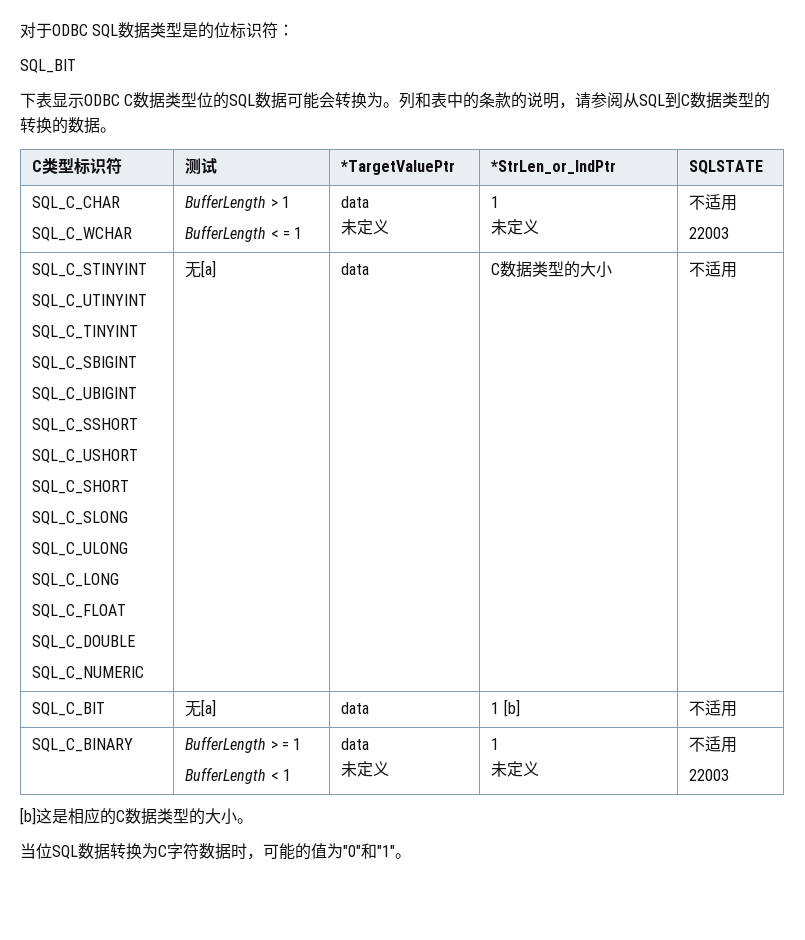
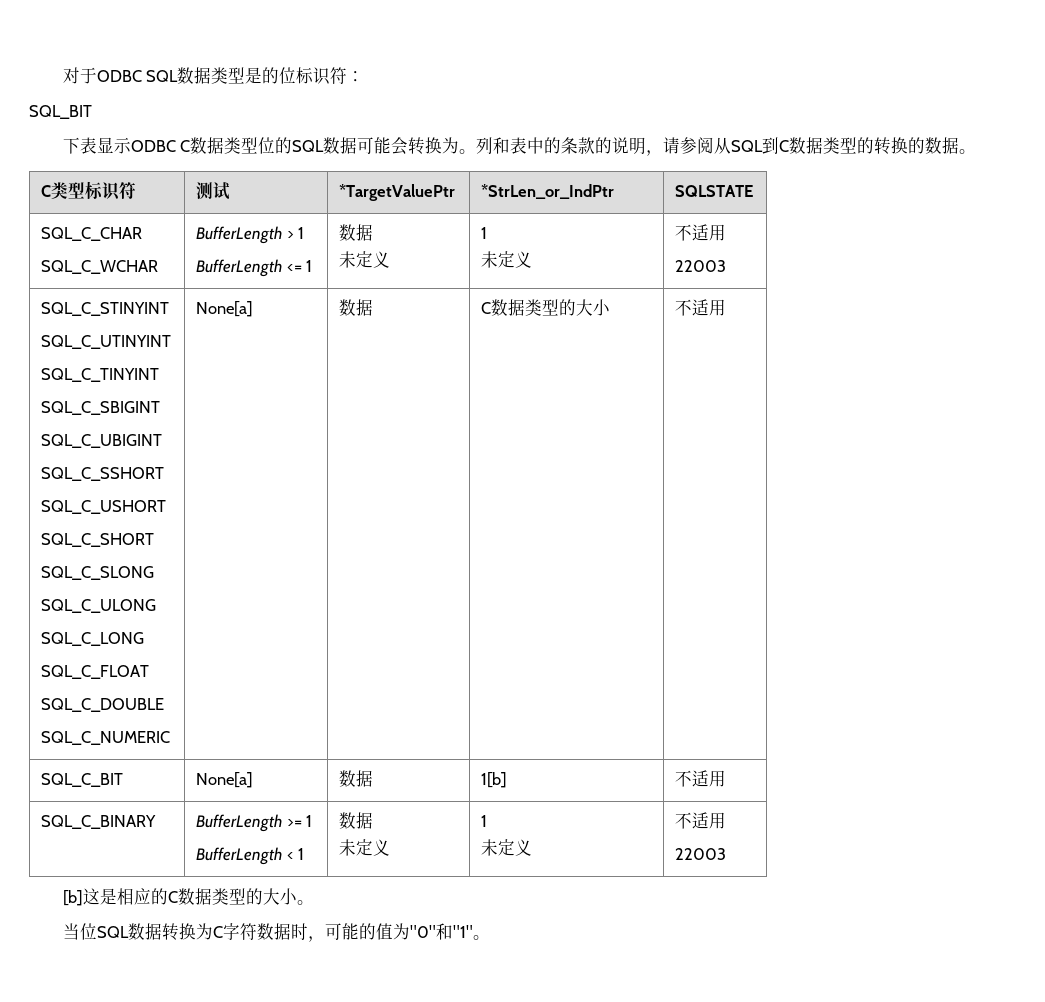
  SQL_C_CHAR
  SQL_C_WCHAR | BufferLength > 1
- BufferLength < = 1 | data
+ BufferLength <= 1 | 数据
  SQL_C_STINYINT
  SQL_C_UTINYINT
  SQL_C_TINYINT
  SQL_C_SBIGINT
  SQL_C_UBIGINT
  SQL_C_SSHORT
  SQL_C_USHORT
  SQL_C_SHORT
  SQL_C_SLONG
  SQL_C_ULONG
  SQL_C_LONG
  SQL_C_FLOAT
  SQL_C_DOUBLE
- SQL_C_NUMERIC | 无[a] | data | C数据类型的大小 | 不适用
+ SQL_C_NUMERIC | None[a] | 数据 | C数据类型的大小 | 不适用
- SQL_C_BIT | 无[a] | data | 1 [b] | 不适用
+ SQL_C_BIT | None[a] | 数据 | 1[b] | 不适用
- SQL_C_BINARY | BufferLength > = 1
- BufferLength < 1 | data
+ SQL_C_BINARY | BufferLength >= 1
+ BufferLength < 1 | 数据

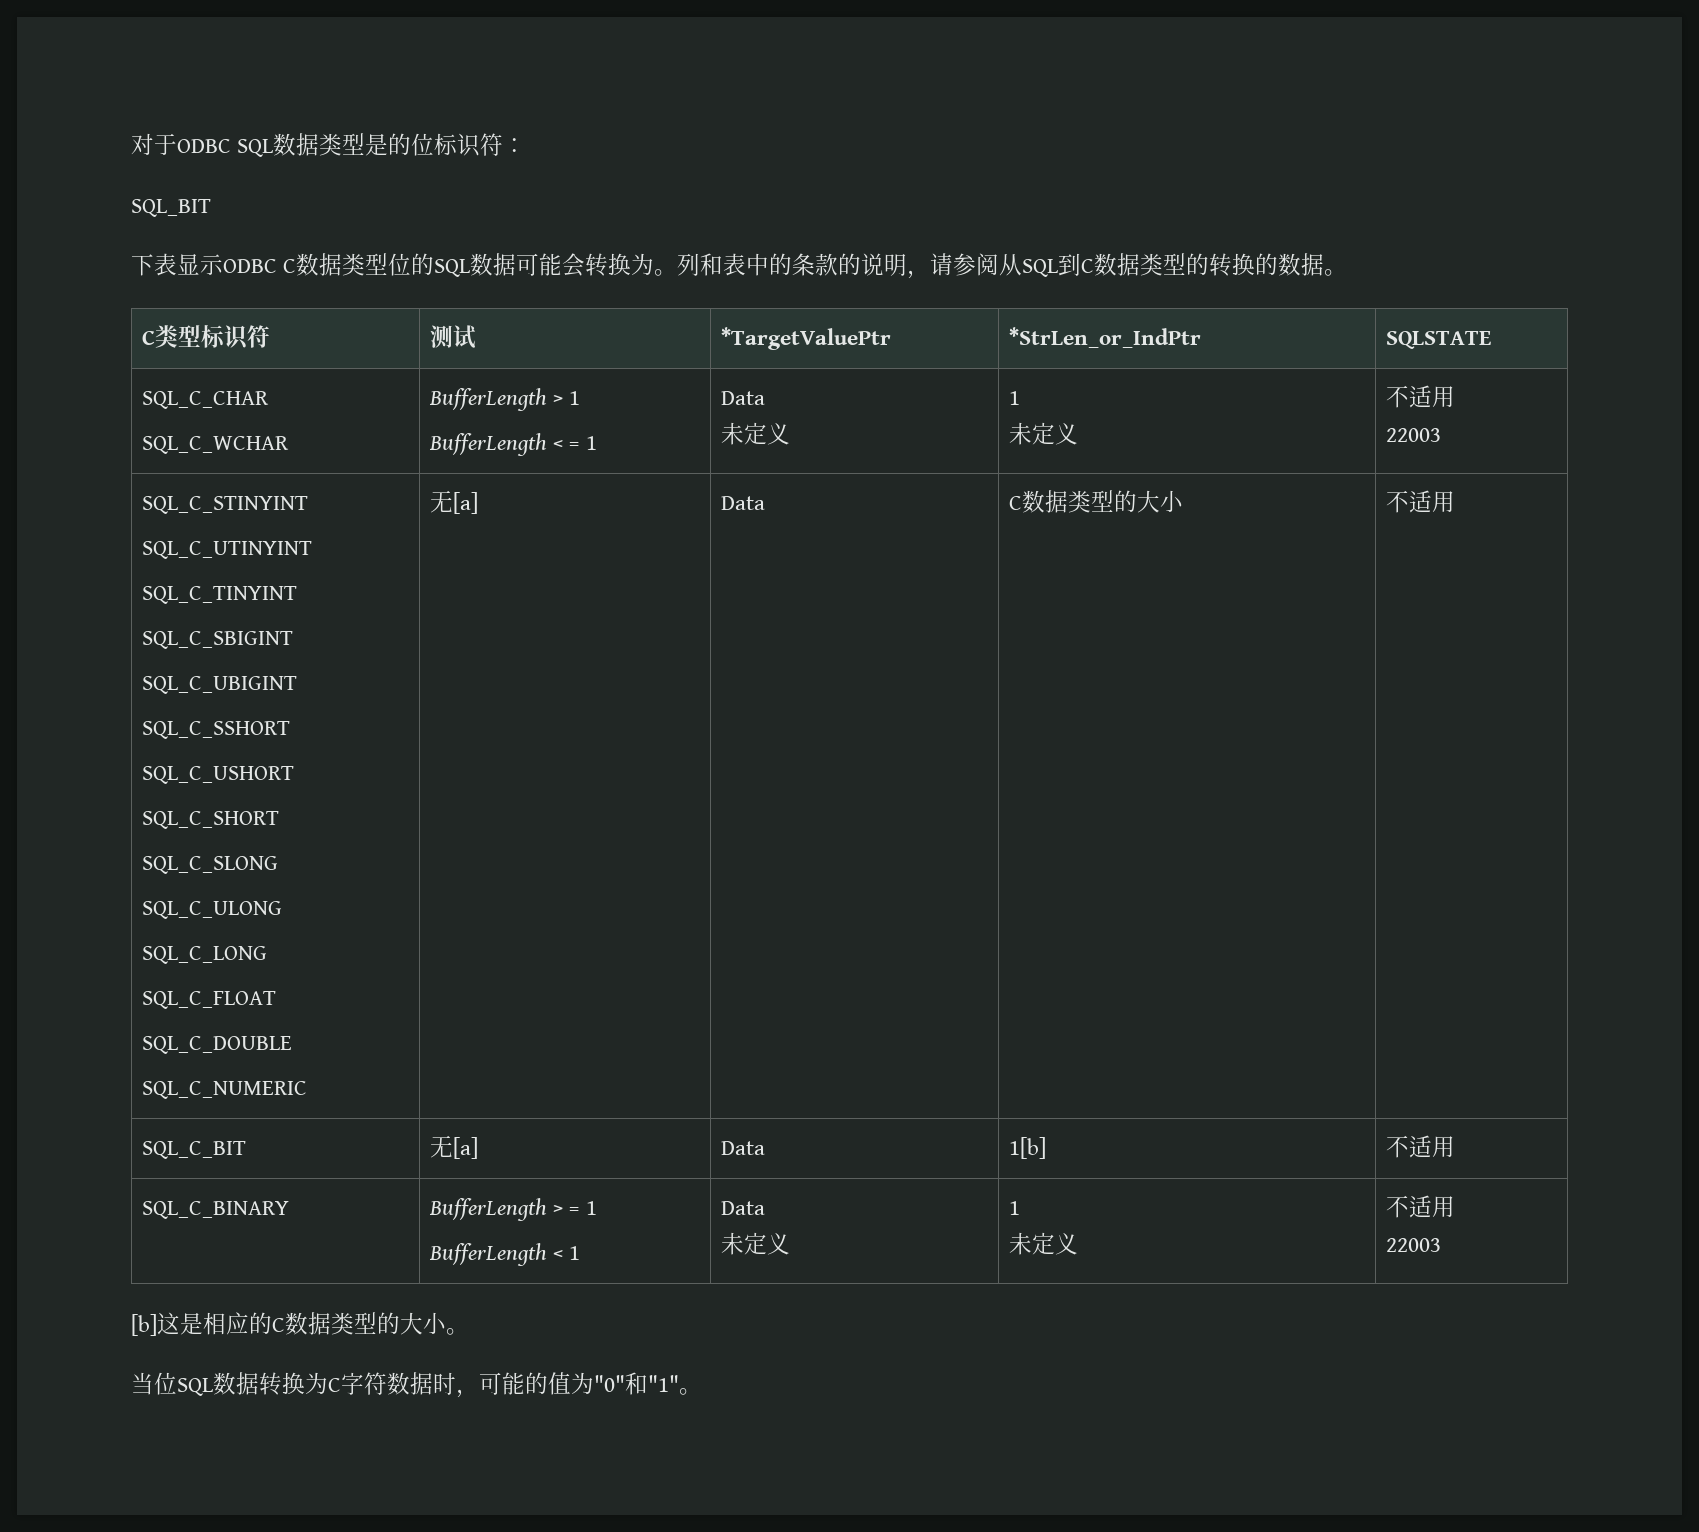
  SQL_C_CHAR
  SQL_C_WCHAR | BufferLength > 1
- BufferLength <= 1 | 数据
+ BufferLength < = 1 | Data
  SQL_C_STINYINT
  SQL_C_UTINYINT
  SQL_C_TINYINT
  SQL_C_SBIGINT
  SQL_C_UBIGINT
  SQL_C_SSHORT
  SQL_C_USHORT
  SQL_C_SHORT
  SQL_C_SLONG
  SQL_C_ULONG
  SQL_C_LONG
  SQL_C_FLOAT
  SQL_C_DOUBLE
- SQL_C_NUMERIC | None[a] | 数据 | C数据类型的大小 | 不适用
+ SQL_C_NUMERIC | 无[a] | Data | C数据类型的大小 | 不适用
- SQL_C_BIT | None[a] | 数据 | 1[b] | 不适用
+ SQL_C_BIT | 无[a] | Data | 1[b] | 不适用
- SQL_C_BINARY | BufferLength >= 1
- BufferLength < 1 | 数据
+ SQL_C_BINARY | BufferLength > = 1
+ BufferLength < 1 | Data

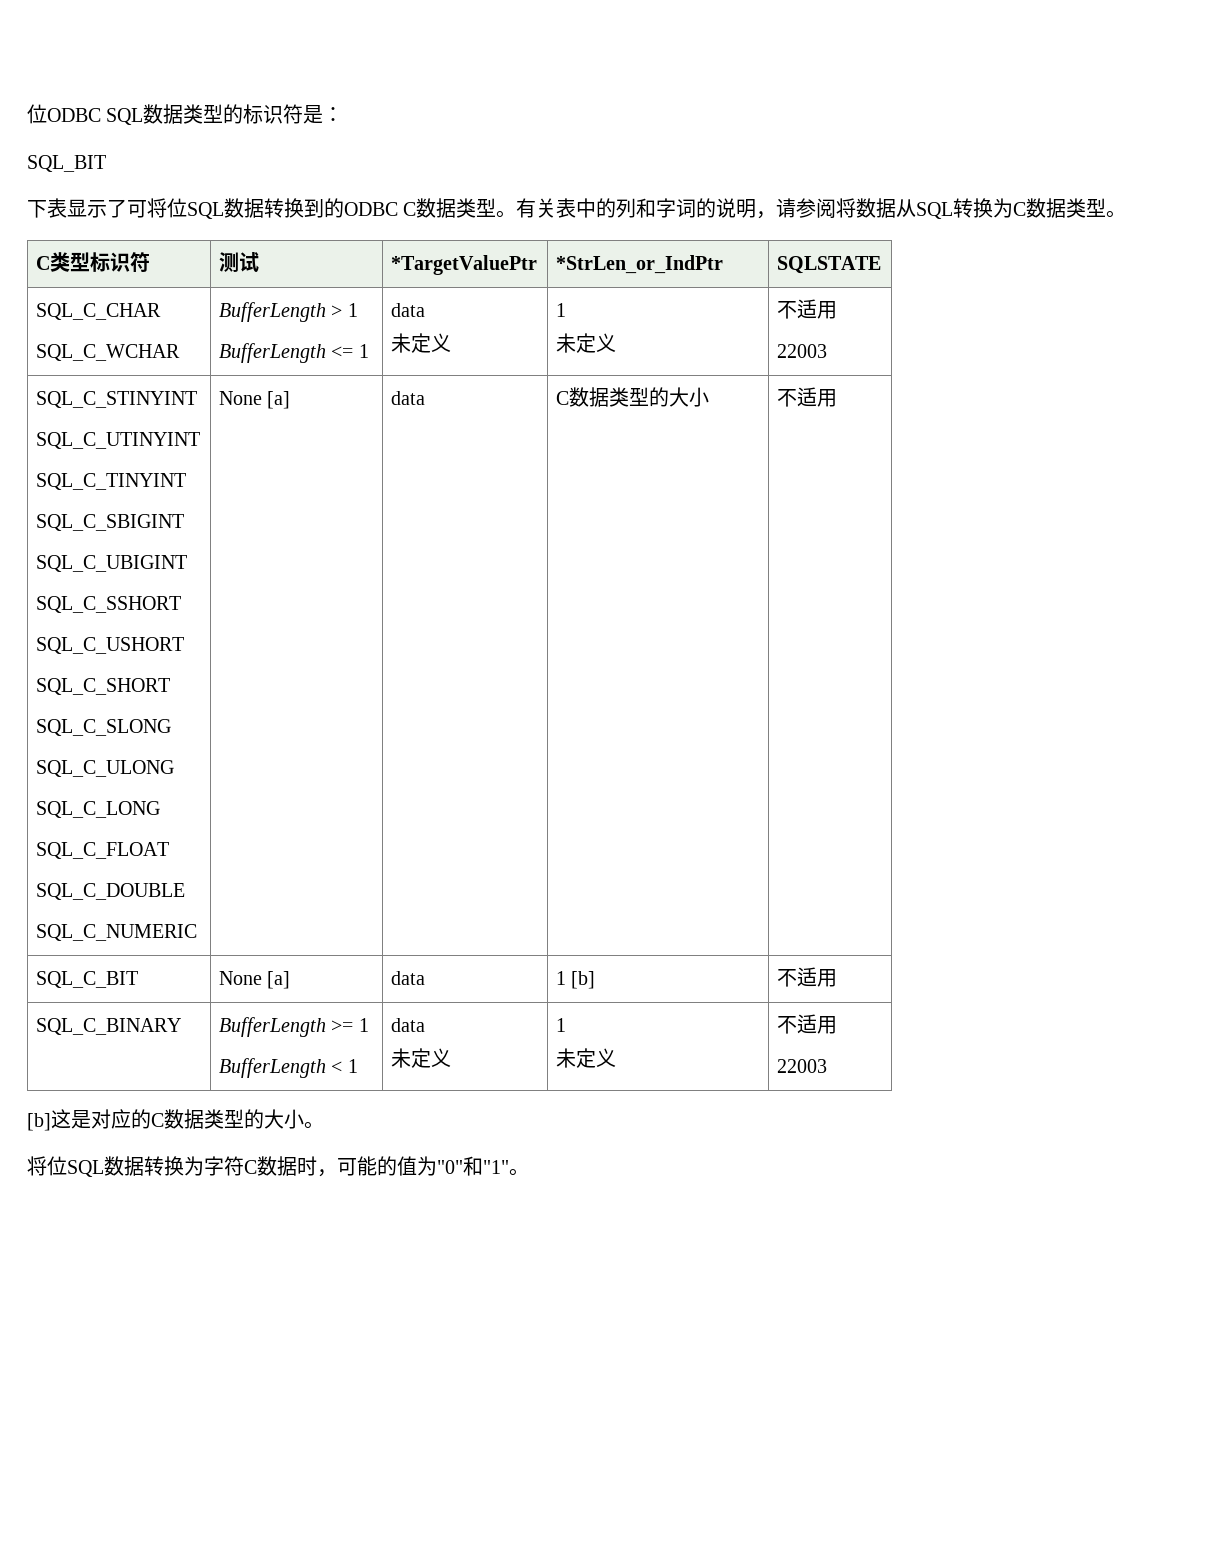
- 对于ODBC SQL数据类型是的位标识符：
+ 位ODBC SQL数据类型的标识符是：
- 下表显示ODBC C数据类型位的SQL数据可能会转换为。列和表中的条款的说明，请参阅从SQL到C数据类型的转换的数据。
+ 下表显示了可将位SQL数据转换到的ODBC C数据类型。有关表中的列和字词的说明，请参阅将数据从SQL转换为C数据类型。
  SQL_C_CHAR
  SQL_C_WCHAR | BufferLength > 1
- BufferLength < = 1 | Data
+ BufferLength <= 1 | data
  SQL_C_STINYINT
  SQL_C_UTINYINT
  SQL_C_TINYINT
  SQL_C_SBIGINT
  SQL_C_UBIGINT
  SQL_C_SSHORT
  SQL_C_USHORT
  SQL_C_SHORT
  SQL_C_SLONG
  SQL_C_ULONG
  SQL_C_LONG
  SQL_C_FLOAT
  SQL_C_DOUBLE
- SQL_C_NUMERIC | 无[a] | Data | C数据类型的大小 | 不适用
+ SQL_C_NUMERIC | None [a] | data | C数据类型的大小 | 不适用
- SQL_C_BIT | 无[a] | Data | 1[b] | 不适用
+ SQL_C_BIT | None [a] | data | 1 [b] | 不适用
- SQL_C_BINARY | BufferLength > = 1
- BufferLength < 1 | Data
+ SQL_C_BINARY | BufferLength >= 1
+ BufferLength < 1 | data
- [b]这是相应的C数据类型的大小。
+ [b]这是对应的C数据类型的大小。
- 当位SQL数据转换为C字符数据时，可能的值为"0"和"1"。
+ 将位SQL数据转换为字符C数据时，可能的值为"0"和"1"。

